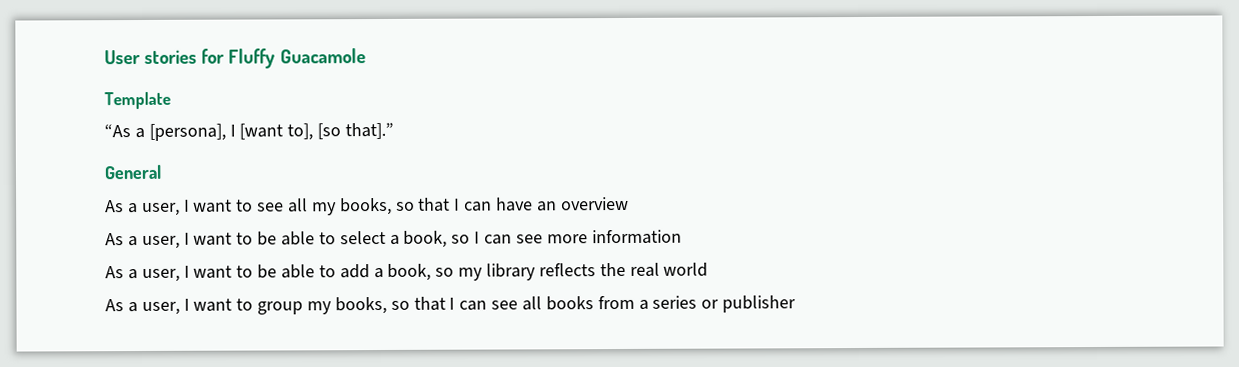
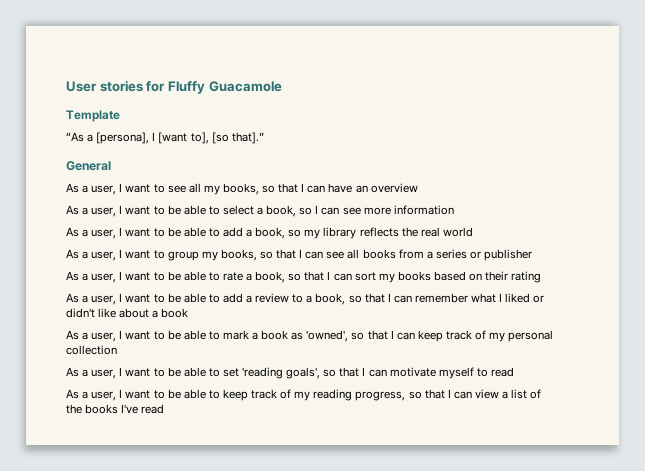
+ As a user, I want to be able to rate a book, so that I can sort my books based on their rating
+ As a user, I want to be able to add a review to a book, so that I can remember what I liked or didn't like about a book
+ As a user, I want to be able to mark a book as 'owned', so that I can keep track of my personal collection
+ As a user, I want to be able to set 'reading goals', so that I can motivate myself to read
+ As a user, I want to be able to keep track of my reading progress, so that I can view a list of the books I've read

